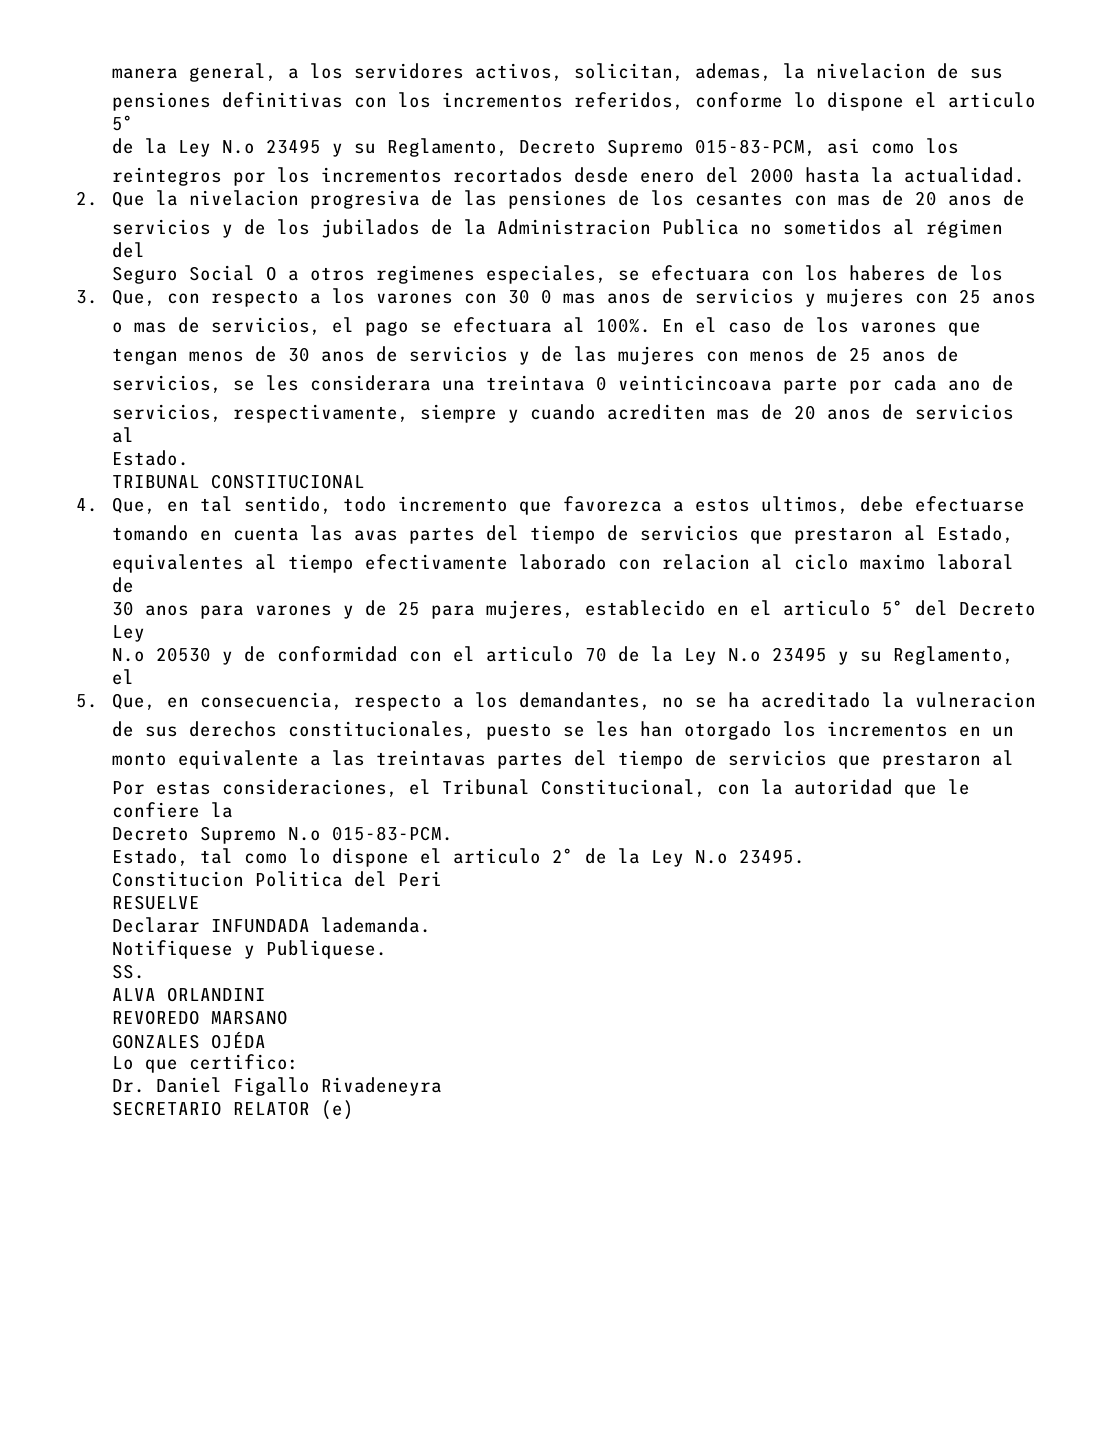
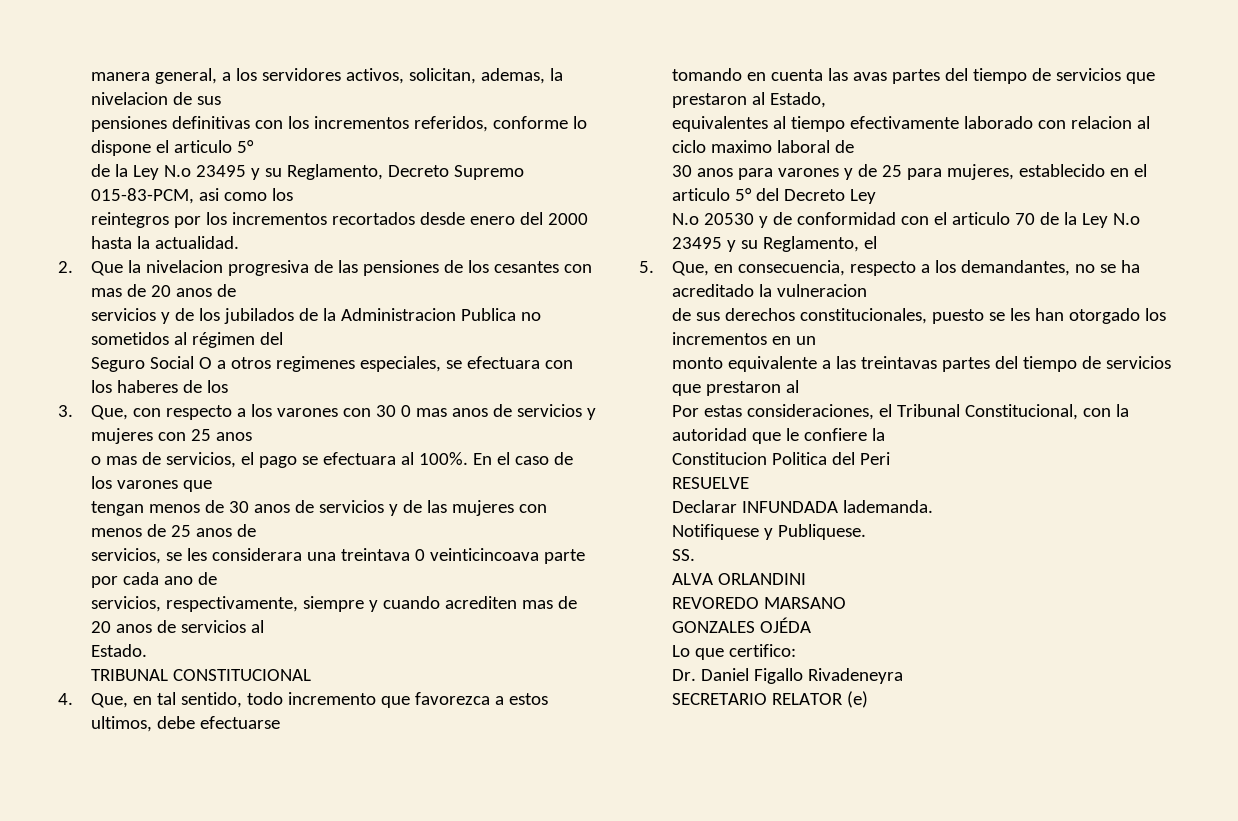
- Decreto Supremo N.o 015-83-PCM.
- Estado, tal como lo dispone el articulo 2° de la Ley N.o 23495.

